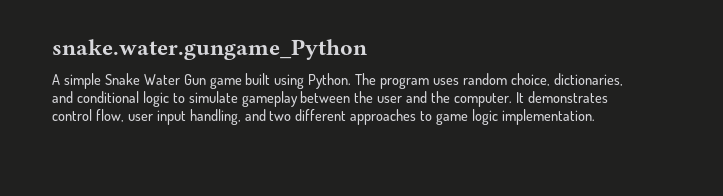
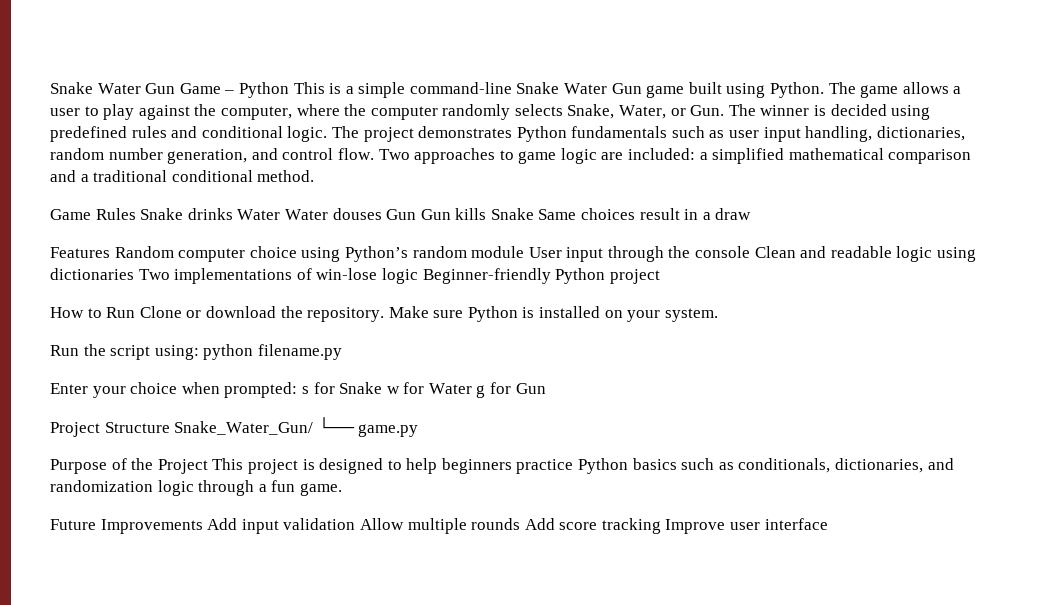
- snake.water.gungame_Python
- A simple Snake Water Gun game built using Python.
+ Snake Water Gun Game – Python This is a simple command-line Snake Water Gun game built using Python.
- The program uses random choice, dictionaries, and conditional logic to simulate gameplay between the user and the computer. It demonstrates control flow, user input handling, and two different approaches to game logic implementation.
+ The game allows a user to play against the computer, where the computer randomly selects Snake, Water, or Gun. The winner is decided using predefined rules and conditional logic. The project demonstrates Python fundamentals such as user input handling, dictionaries, random number generation, and control flow. Two approaches to game logic are included: a simplified mathematical comparison and a traditional conditional method.
+ Game Rules Snake drinks Water Water douses Gun Gun kills Snake Same choices result in a draw
+ Features Random computer choice using Python’s random module User input through the console Clean and readable logic using dictionaries Two implementations of win-lose logic Beginner-friendly Python project
+ How to Run Clone or download the repository. Make sure Python is installed on your system.
+ Run the script using: python filename.py
+ Enter your choice when prompted: s for Snake w for Water g for Gun
+ Project Structure Snake_Water_Gun/ └── game.py
+ Purpose of the Project This project is designed to help beginners practice Python basics such as conditionals, dictionaries, and randomization logic through a fun game.
+ Future Improvements Add input validation Allow multiple rounds Add score tracking Improve user interface

